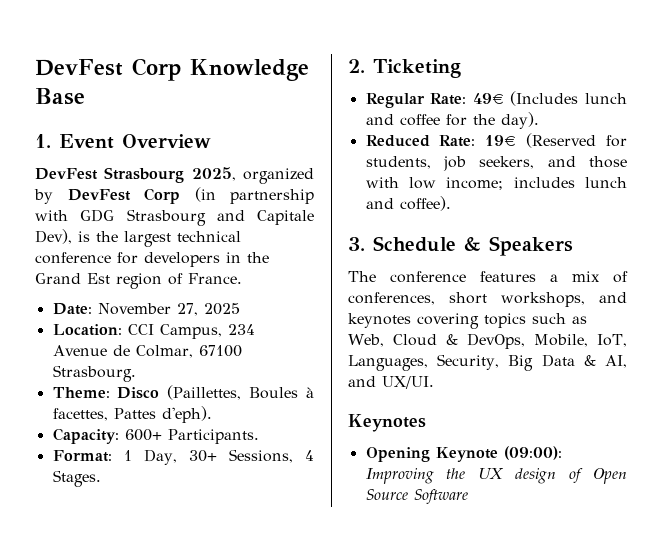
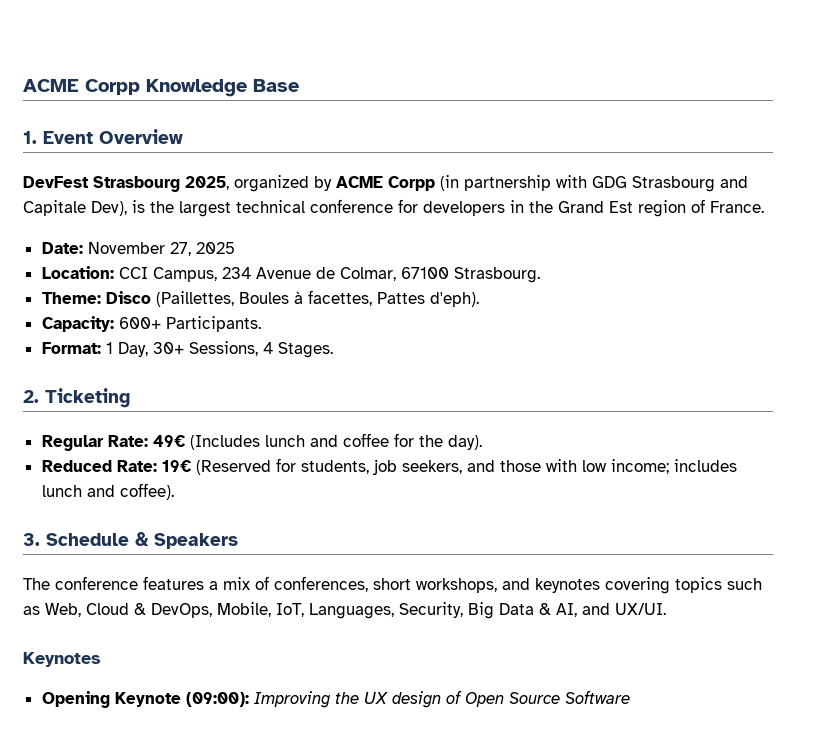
- DevFest Corp Knowledge Base
+ ACME Corpp Knowledge Base
- DevFest Strasbourg 2025, organized by DevFest Corp (in partnership with GDG Strasbourg and Capitale Dev), is the largest technical conference for developers in the Grand Est region of France.
+ DevFest Strasbourg 2025, organized by ACME Corpp (in partnership with GDG Strasbourg and Capitale Dev), is the largest technical conference for developers in the Grand Est region of France.

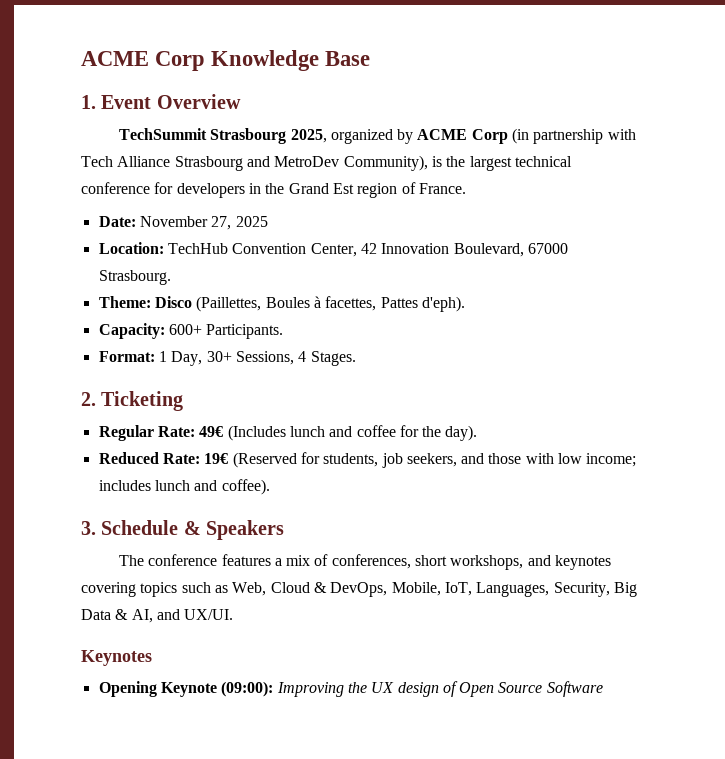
- ACME Corpp Knowledge Base
+ ACME Corp Knowledge Base
- DevFest Strasbourg 2025, organized by ACME Corpp (in partnership with GDG Strasbourg and Capitale Dev), is the largest technical conference for developers in the Grand Est region of France.
+ TechSummit Strasbourg 2025, organized by ACME Corp (in partnership with Tech Alliance Strasbourg and MetroDev Community), is the largest technical conference for developers in the Grand Est region of France.
- Location: CCI Campus, 234 Avenue de Colmar, 67100 Strasbourg.
+ Location: TechHub Convention Center, 42 Innovation Boulevard, 67000 Strasbourg.

